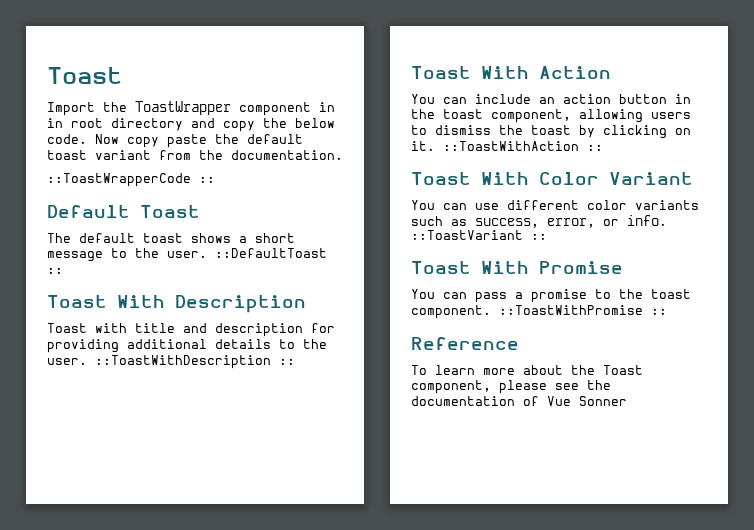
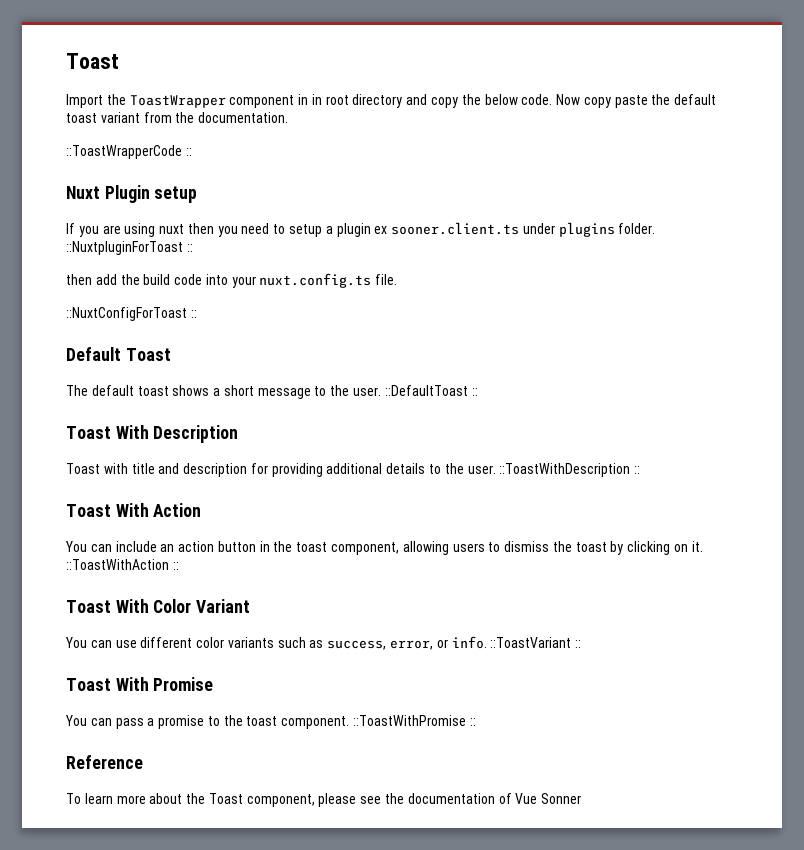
+ Nuxt Plugin setup
+ If you are using nuxt then you need to setup a plugin ex sooner.client.ts under plugins folder. ::NuxtpluginForToast ::
+ then add the build code into your nuxt.config.ts file.
+ ::NuxtConfigForToast ::

